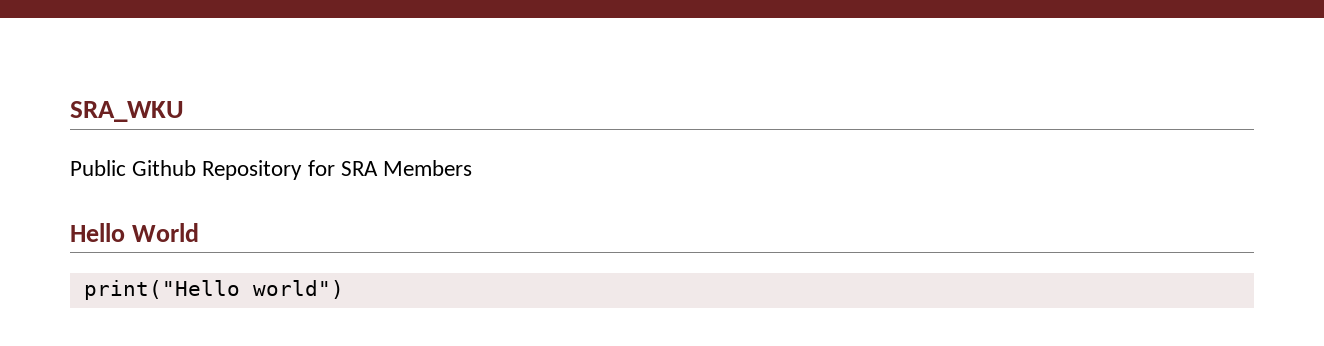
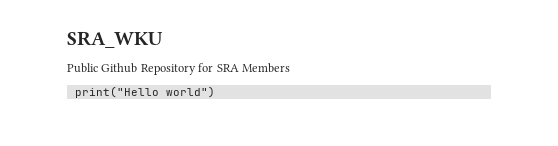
- Hello World

